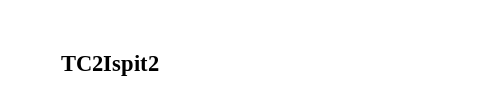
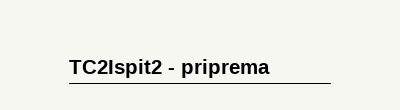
- TC2Ispit2
+ TC2Ispit2 - priprema

